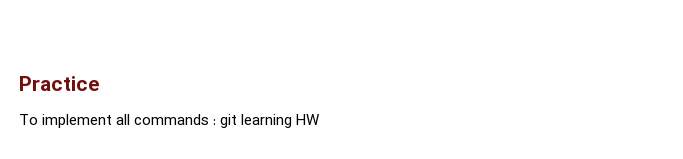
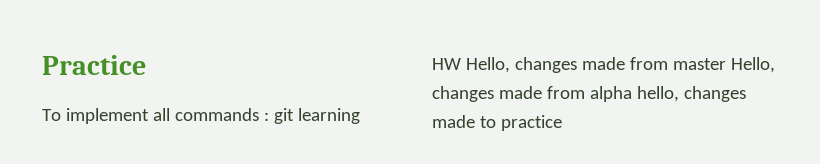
- To implement all commands : git learning HW
+ To implement all commands : git learning HW Hello, changes made from master Hello, changes made from alpha hello, changes made to practice

